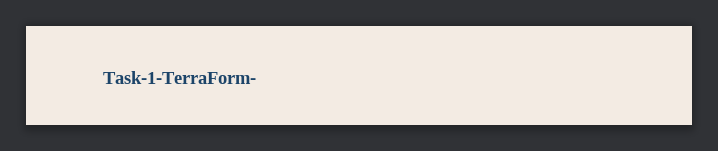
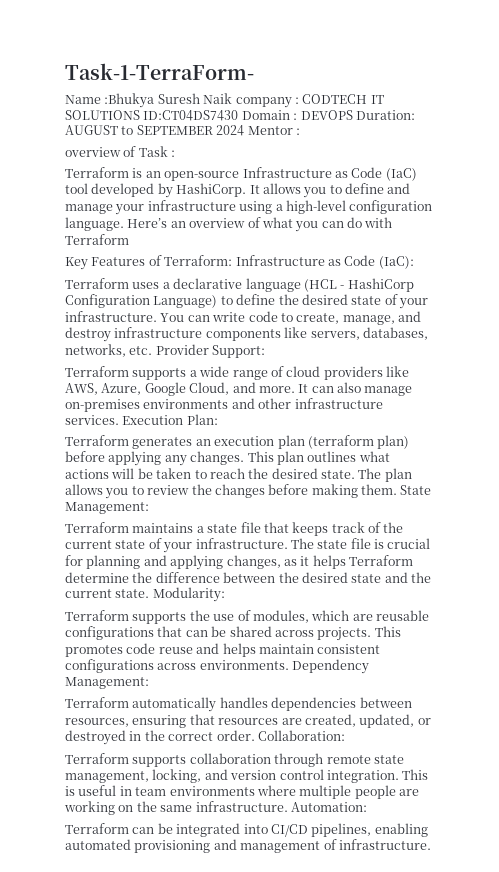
+ Name :Bhukya Suresh Naik company : CODTECH IT SOLUTIONS ID:CT04DS7430 Domain : DEVOPS Duration: AUGUST to SEPTEMBER 2024 Mentor :
+ overview of Task :
+ Terraform is an open-source Infrastructure as Code (IaC) tool developed by HashiCorp. It allows you to define and manage your infrastructure using a high-level configuration language. Here’s an overview of what you can do with Terraform
+ Key Features of Terraform: Infrastructure as Code (IaC):
+ Terraform uses a declarative language (HCL - HashiCorp Configuration Language) to define the desired state of your infrastructure. You can write code to create, manage, and destroy infrastructure components like servers, databases, networks, etc. Provider Support:
+ Terraform supports a wide range of cloud providers like AWS, Azure, Google Cloud, and more. It can also manage on-premises environments and other infrastructure services. Execution Plan:
+ Terraform generates an execution plan (terraform plan) before applying any changes. This plan outlines what actions will be taken to reach the desired state. The plan allows you to review the changes before making them. State Management:
+ Terraform maintains a state file that keeps track of the current state of your infrastructure. The state file is crucial for planning and applying changes, as it helps Terraform determine the difference between the desired state and the current state. Modularity:
+ Terraform supports the use of modules, which are reusable configurations that can be shared across projects. This promotes code reuse and helps maintain consistent configurations across environments. Dependency Management:
+ Terraform automatically handles dependencies between resources, ensuring that resources are created, updated, or destroyed in the correct order. Collaboration:
+ Terraform supports collaboration through remote state management, locking, and version control integration. This is useful in team environments where multiple people are working on the same infrastructure. Automation:
+ Terraform can be integrated into CI/CD pipelines, enabling automated provisioning and management of infrastructure.

